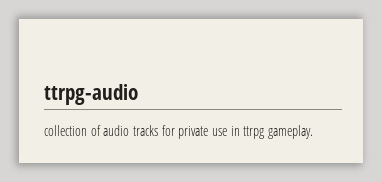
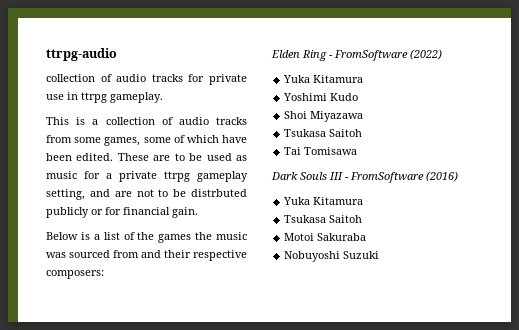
+ This is a collection of audio tracks from some games, some of which have been edited. These are to be used as music for a private ttrpg gameplay setting, and are not to be distrbuted publicly or for financial gain.
+ Below is a list of the games the music was sourced from and their respective composers:
+ Elden Ring - FromSoftware (2022)
+ Yuka Kitamura
+ Yoshimi Kudo
+ Shoi Miyazawa
+ Tsukasa Saitoh
+ Tai Tomisawa
+ Dark Souls III - FromSoftware (2016)
+ Yuka Kitamura
+ Tsukasa Saitoh
+ Motoi Sakuraba
+ Nobuyoshi Suzuki

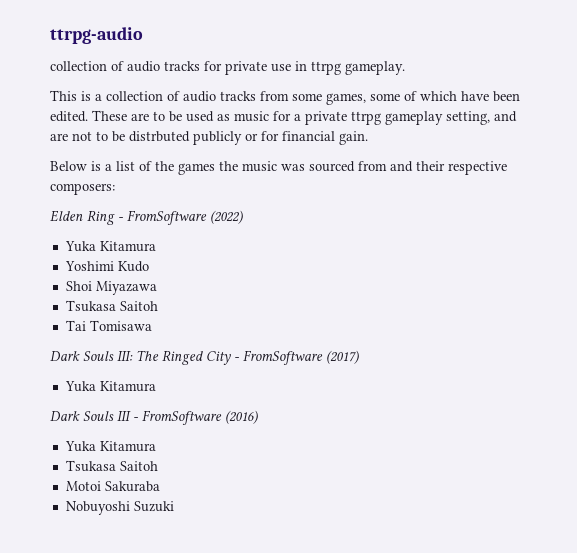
+ Dark Souls III: The Ringed City - FromSoftware (2017)
+ Yuka Kitamura

